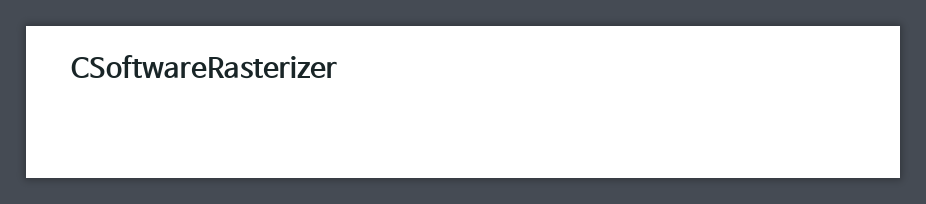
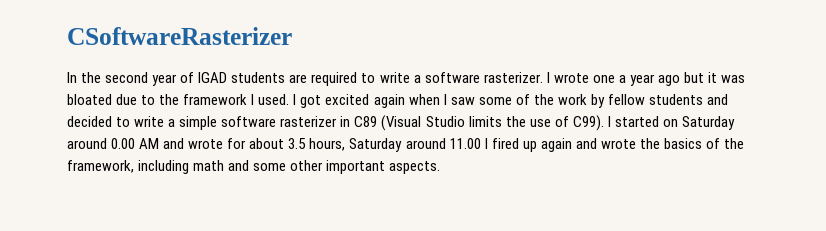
+ In the second year of IGAD students are required to write a software rasterizer. I wrote one a year ago but it was bloated due to the framework I used. I got excited again when I saw some of the work by fellow students and decided to write a simple software rasterizer in C89 (Visual Studio limits the use of C99). I started on Saturday around 0.00 AM and wrote for about 3.5 hours, Saturday around 11.00 I fired up again and wrote the basics of the framework, including math and some other important aspects.

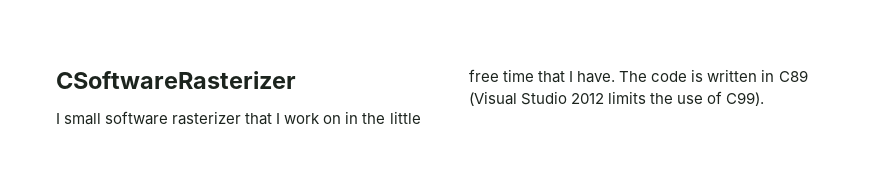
- In the second year of IGAD students are required to write a software rasterizer. I wrote one a year ago but it was bloated due to the framework I used. I got excited again when I saw some of the work by fellow students and decided to write a simple software rasterizer in C89 (Visual Studio limits the use of C99). I started on Saturday around 0.00 AM and wrote for about 3.5 hours, Saturday around 11.00 I fired up again and wrote the basics of the framework, including math and some other important aspects.
+ I small software rasterizer that I work on in the little free time that I have. The code is written in C89 (Visual Studio 2012 limits the use of C99).

